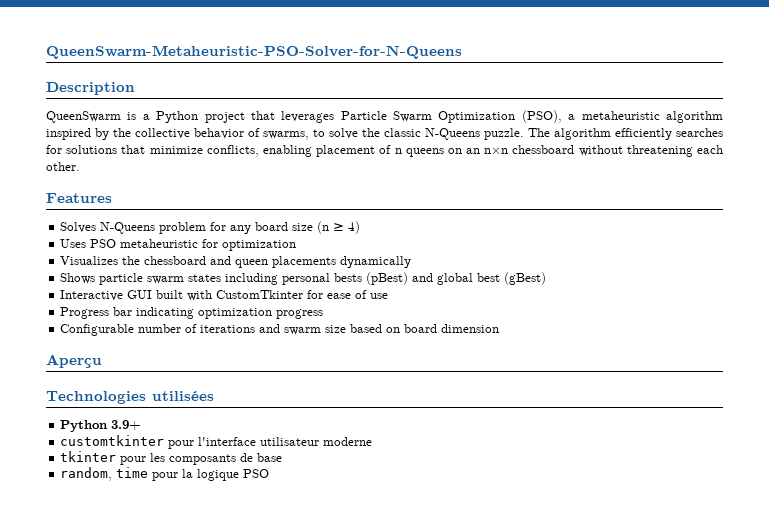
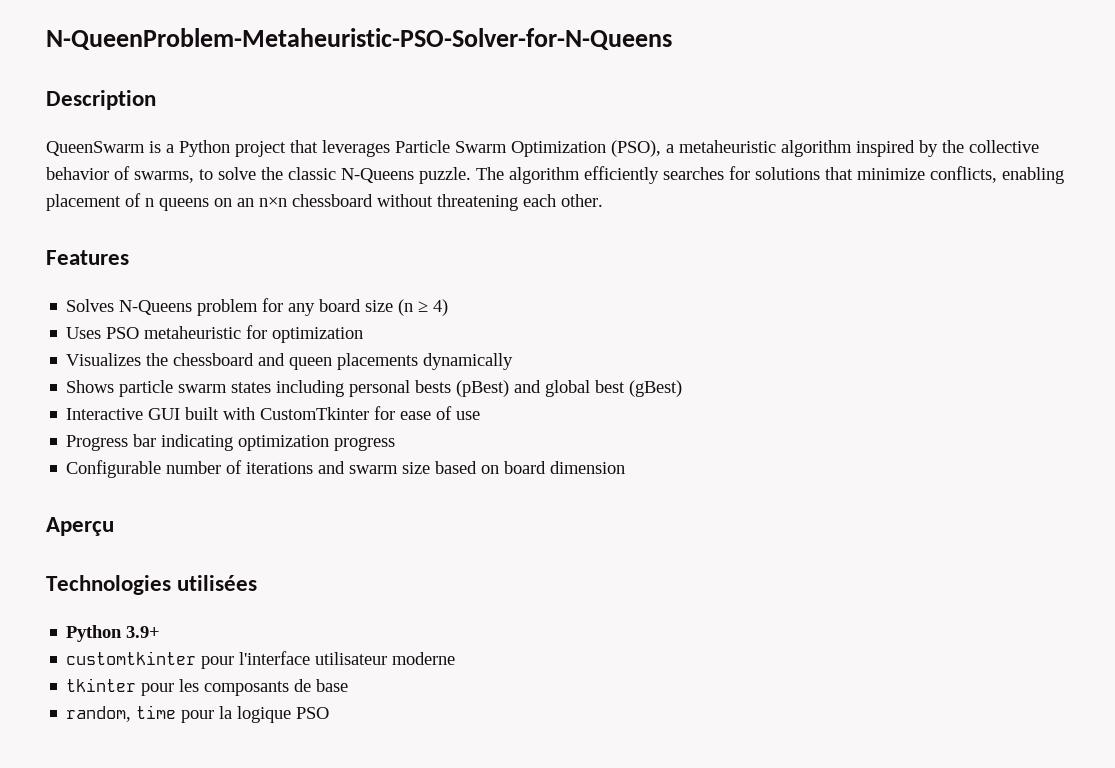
- QueenSwarm-Metaheuristic-PSO-Solver-for-N-Queens
+ N-QueenProblem-Metaheuristic-PSO-Solver-for-N-Queens

